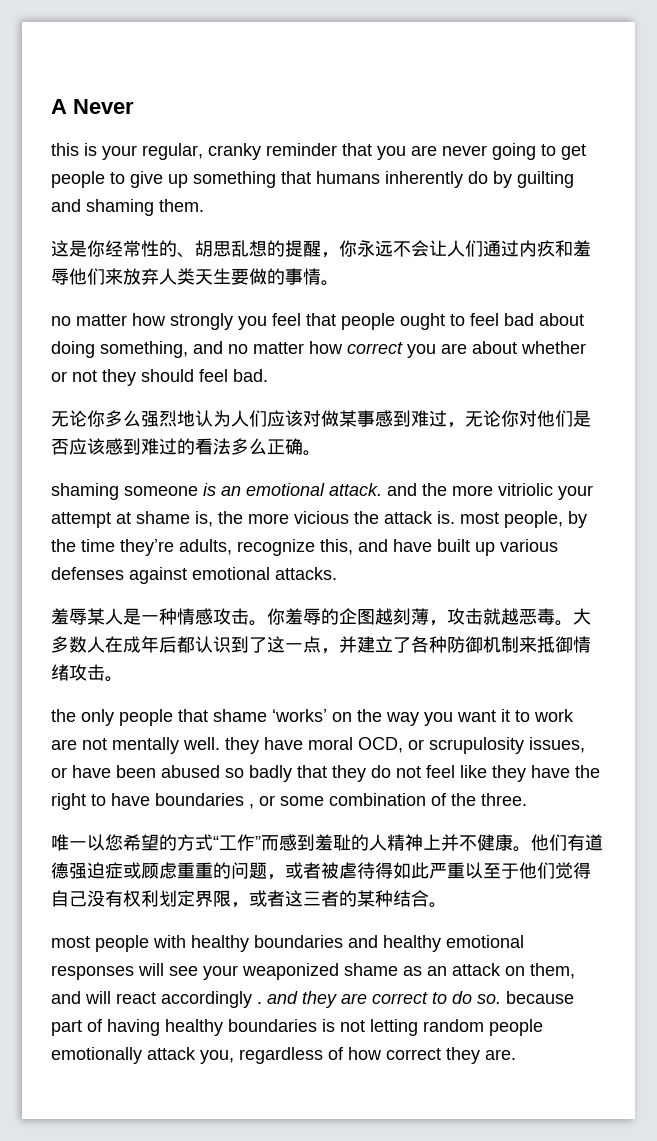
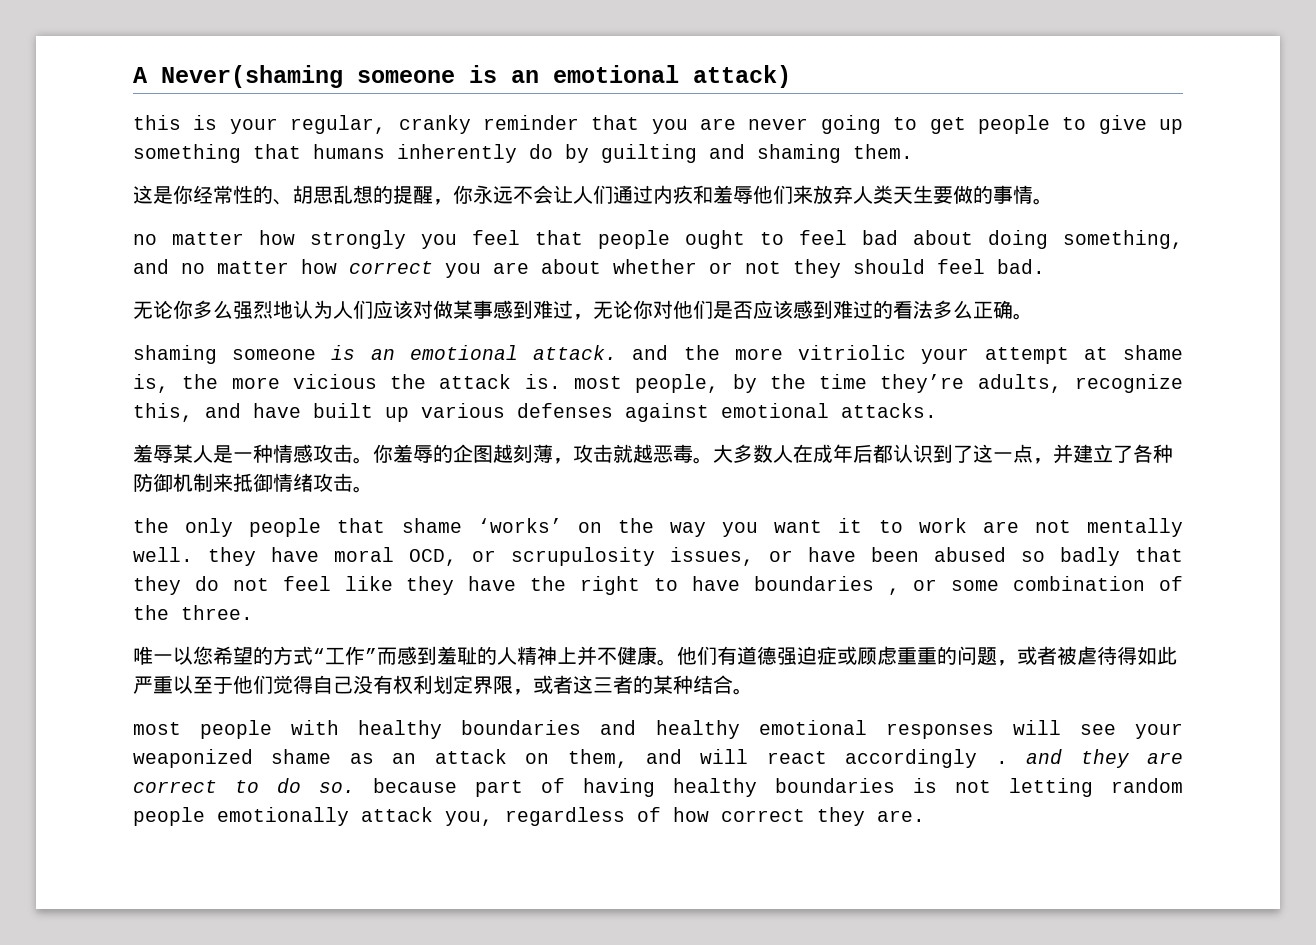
- A Never
+ A Never(shaming someone is an emotional attack)

